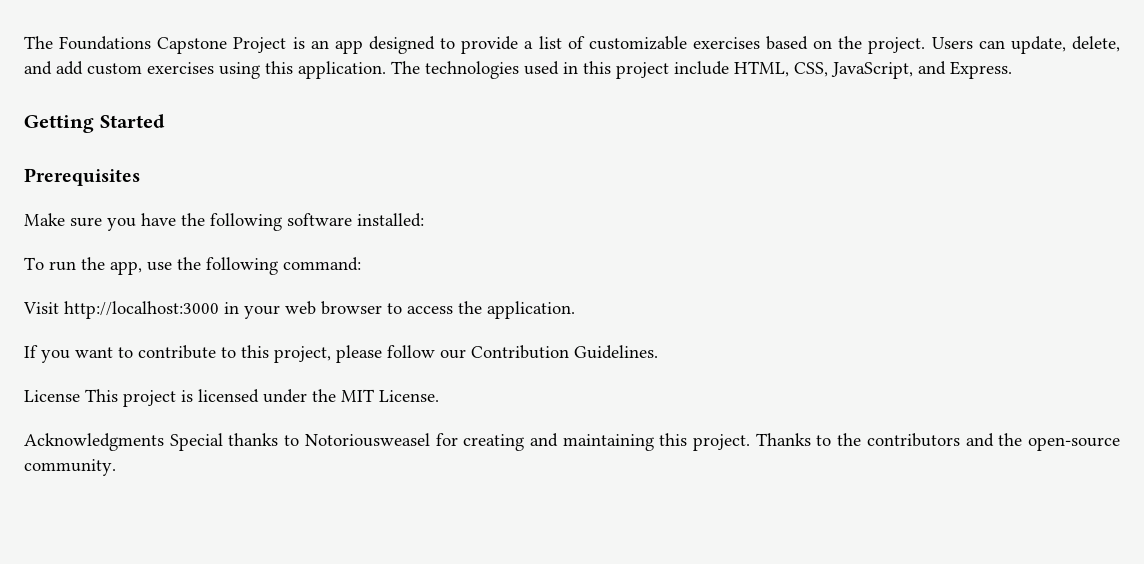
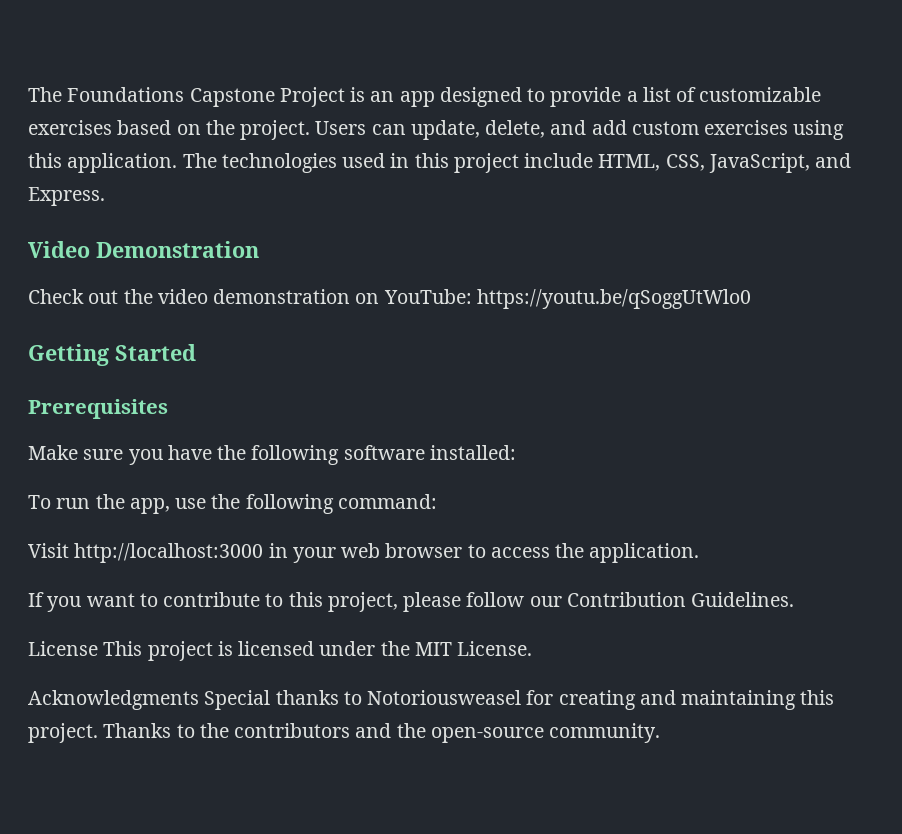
+ Video Demonstration
+ Check out the video demonstration on YouTube: https://youtu.be/qSoggUtWlo0

